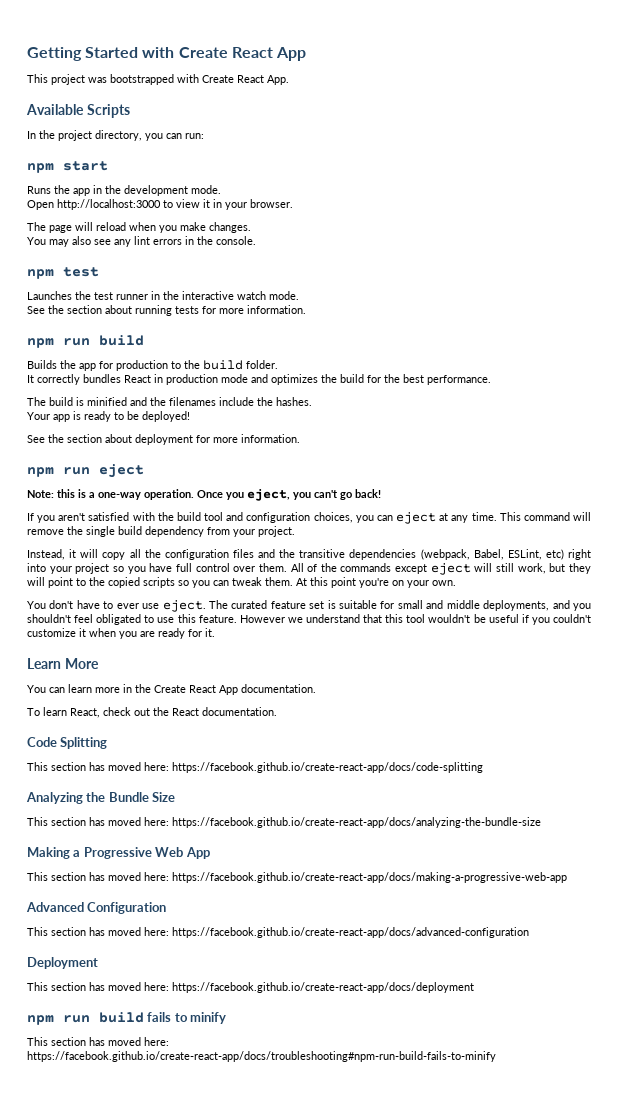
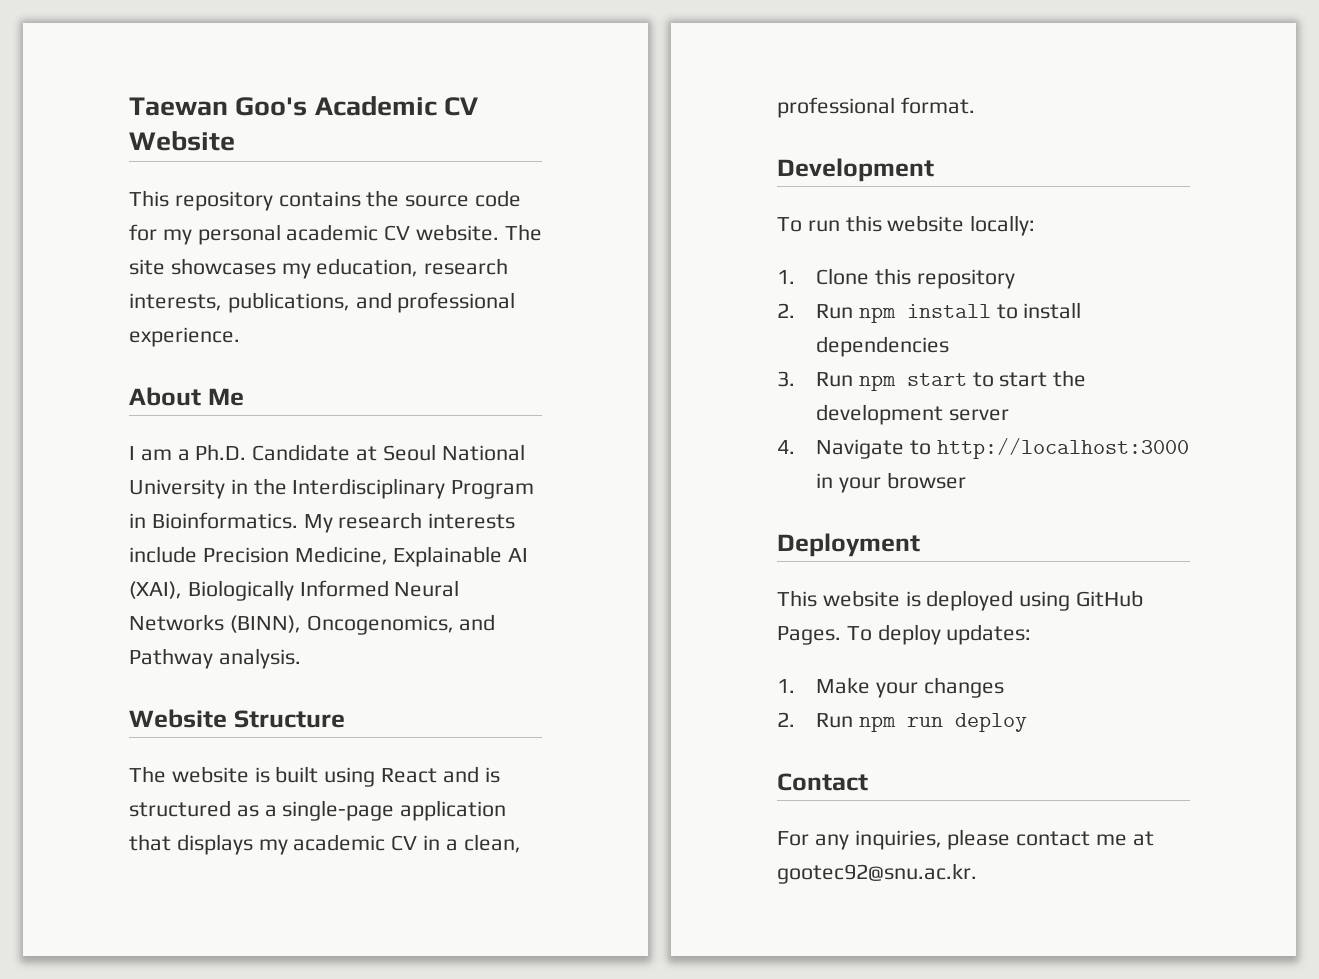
- Getting Started with Create React App
- This project was bootstrapped with Create React App.
- Available Scripts
- In the project directory, you can run:
- npm start
- Runs the app in the development mode.
- Open http://localhost:3000 to view it in your browser.
- The page will reload when you make changes.
- You may also see any lint errors in the console.
- npm test
- Launches the test runner in the interactive watch mode.
- See the section about running tests for more information.
- npm run build
- Builds the app for production to the build folder.
- It correctly bundles React in production mode and optimizes the build for the best performance.
- The build is minified and the filenames include the hashes.
- Your app is ready to be deployed!
- See the section about deployment for more information.
- npm run eject
- Note: this is a one-way operation. Once you eject, you can't go back!
- If you aren't satisfied with the build tool and configuration choices, you can eject at any time. This command will remove the single build dependency from your project.
- Instead, it will copy all the configuration files and the transitive dependencies (webpack, Babel, ESLint, etc) right into your project so you have full control over them. All of the commands except eject will still work, but they will point to the copied scripts so you can tweak them. At this point you're on your own.
- You don't have to ever use eject. The curated feature set is suitable for small and middle deployments, and you shouldn't feel obligated to use this feature. However we understand that this tool wouldn't be useful if you couldn't customize it when you are ready for it.
- Learn More
- You can learn more in the Create React App documentation.
- To learn React, check out the React documentation.
- Code Splitting
- This section has moved here: https://facebook.github.io/create-react-app/docs/code-splitting
- Analyzing the Bundle Size
- This section has moved here: https://facebook.github.io/create-react-app/docs/analyzing-the-bundle-size
- Making a Progressive Web App
- This section has moved here: https://facebook.github.io/create-react-app/docs/making-a-progressive-web-app
- Advanced Configuration
- This section has moved here: https://facebook.github.io/create-react-app/docs/advanced-configuration
+ Taewan Goo's Academic CV Website
+ This repository contains the source code for my personal academic CV website. The site showcases my education, research interests, publications, and professional experience.
+ About Me
+ I am a Ph.D. Candidate at Seoul National University in the Interdisciplinary Program in Bioinformatics. My research interests include Precision Medicine, Explainable AI (XAI), Biologically Informed Neural Networks (BINN), Oncogenomics, and Pathway analysis.
+ Website Structure
+ The website is built using React and is structured as a single-page application that displays my academic CV in a clean, professional format.
+ Development
+ To run this website locally:
+ 1. Clone this repository
+ 2. Run npm install to install dependencies
+ 3. Run npm start to start the development server
+ 4. Navigate to http://localhost:3000 in your browser
  Deployment
- This section has moved here: https://facebook.github.io/create-react-app/docs/deployment
- npm run build fails to minify
- This section has moved here: https://facebook.github.io/create-react-app/docs/troubleshooting#npm-run-build-fails-to-minify
+ This website is deployed using GitHub Pages. To deploy updates:
+ 1. Make your changes
+ 2. Run npm run deploy
+ Contact
+ For any inquiries, please contact me at gootec92@snu.ac.kr.

